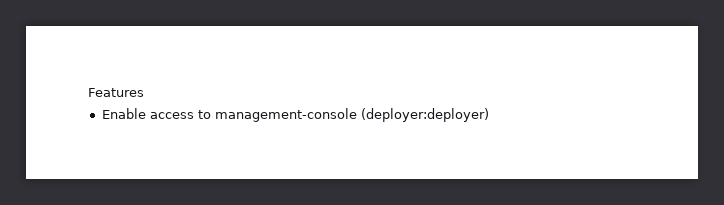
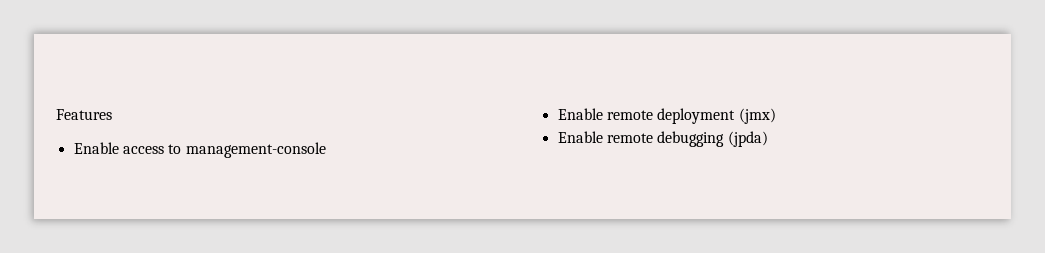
- Enable access to management-console (deployer:deployer)
+ Enable access to management-console
+ Enable remote deployment (jmx)
+ Enable remote debugging (jpda)

